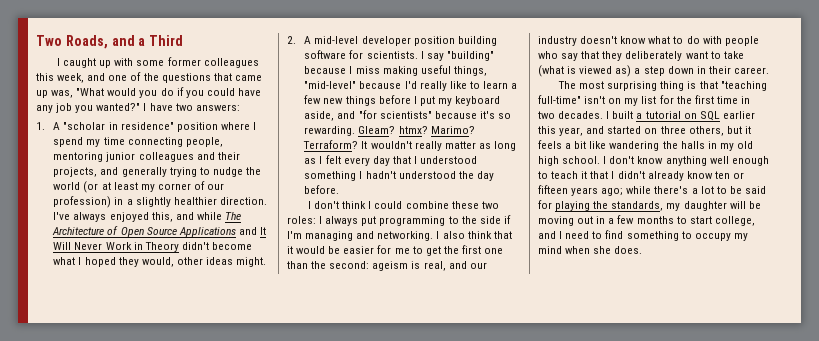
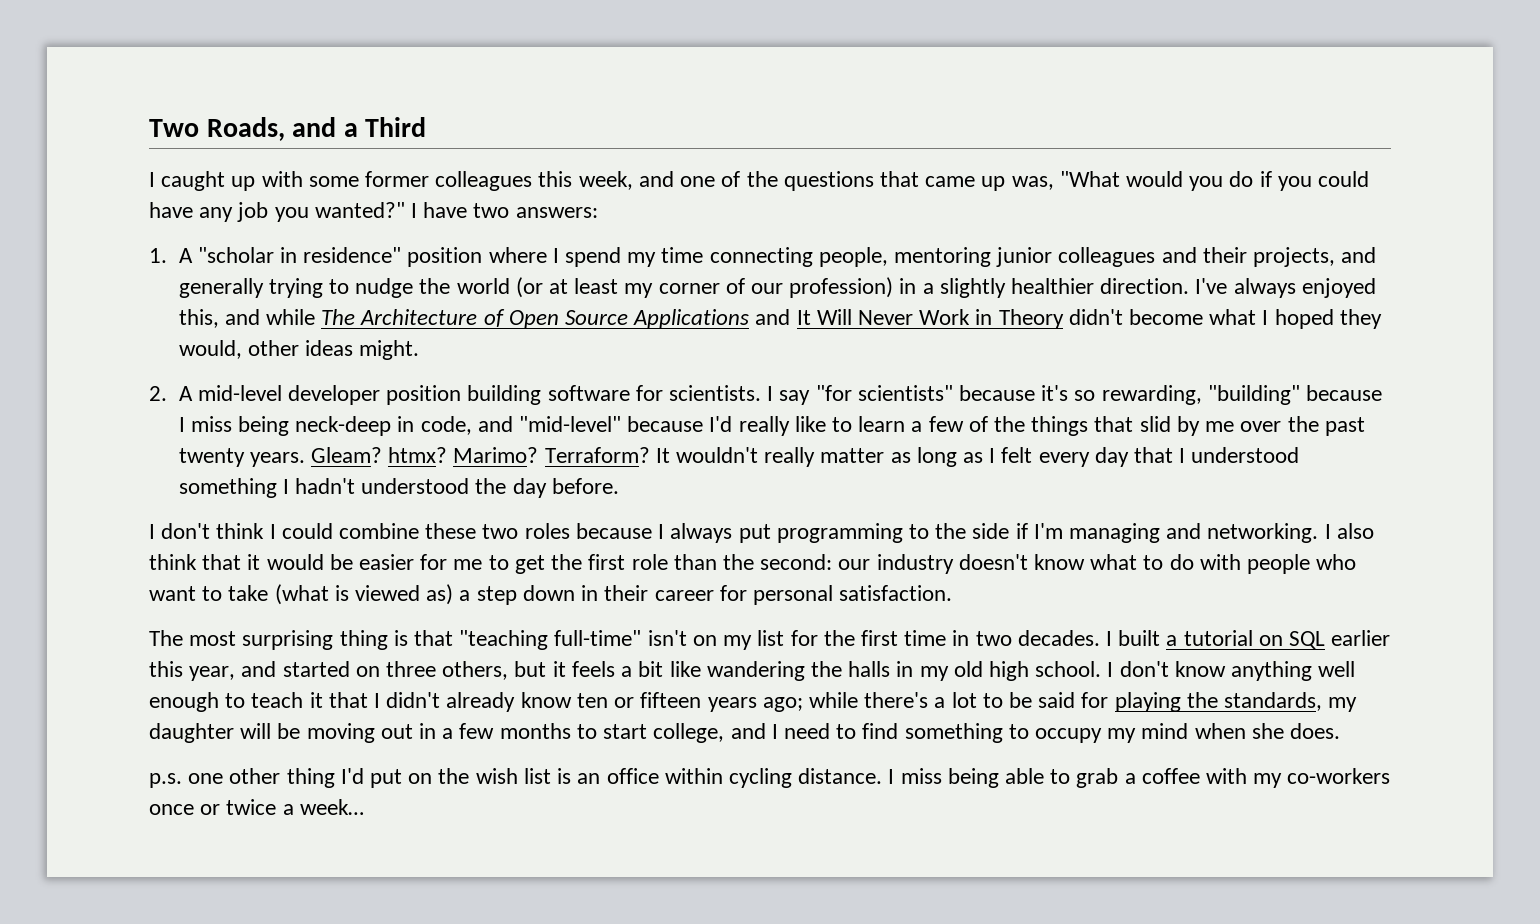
- I say "building" because I miss making useful things, "mid-level" because I'd really like to learn a few new things before I put my keyboard aside, and "for scientists" because it's so rewarding.
+ I say "for scientists" because it's so rewarding, "building" because I miss being neck-deep in code, and "mid-level" because I'd really like to learn a few of the things that slid by me over the past twenty years.
- I don't think I could combine these two roles: I always put programming to the side if I'm managing and networking.
+ I don't think I could combine these two roles because I always put programming to the side if I'm managing and networking.
- I also think that it would be easier for me to get the first one than the second: ageism is real, and our industry doesn't know what to do with people who say that they deliberately want to take (what is viewed as) a step down in their career.
+ I also think that it would be easier for me to get the first role than the second: our industry doesn't know what to do with people who want to take (what is viewed as) a step down in their career for personal satisfaction.
+ p.s. one other thing I'd put on the wish list is an office within cycling distance. I miss being able to grab a coffee with my co-workers once or twice a week…

